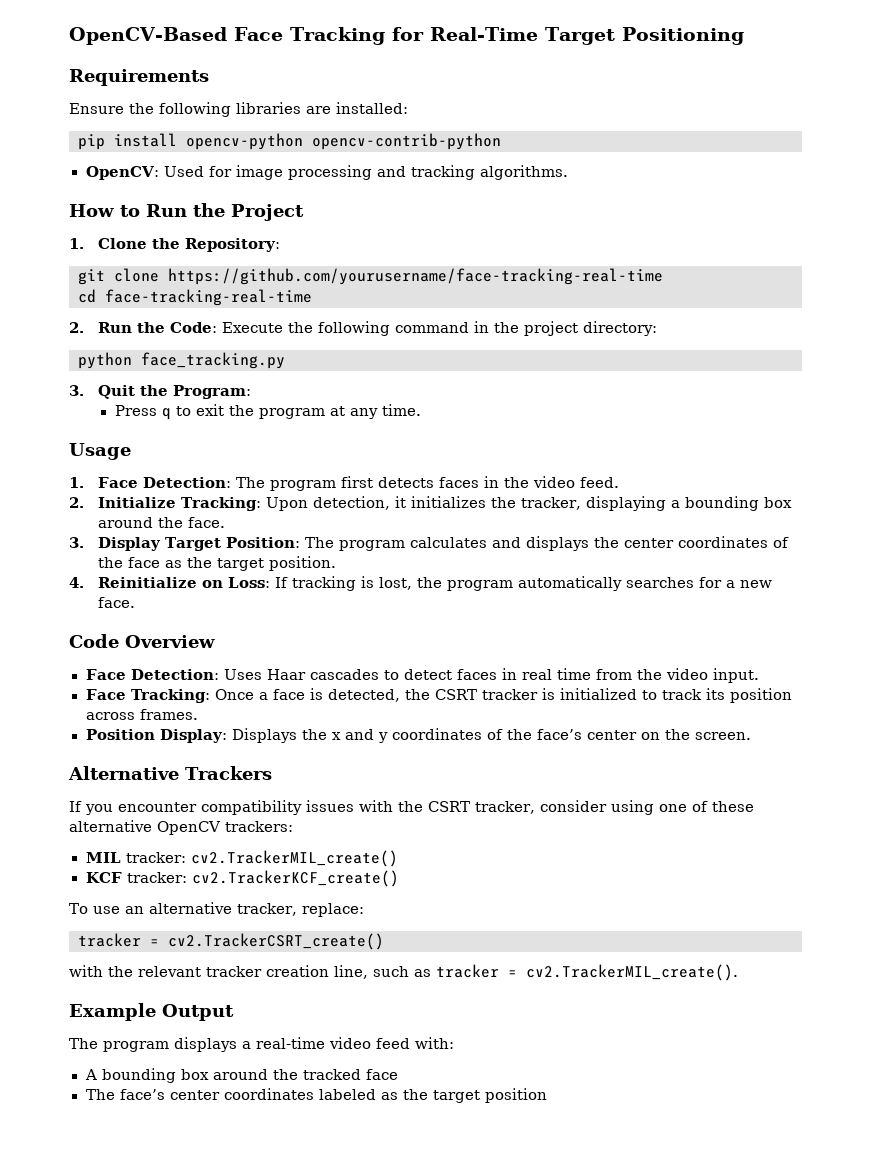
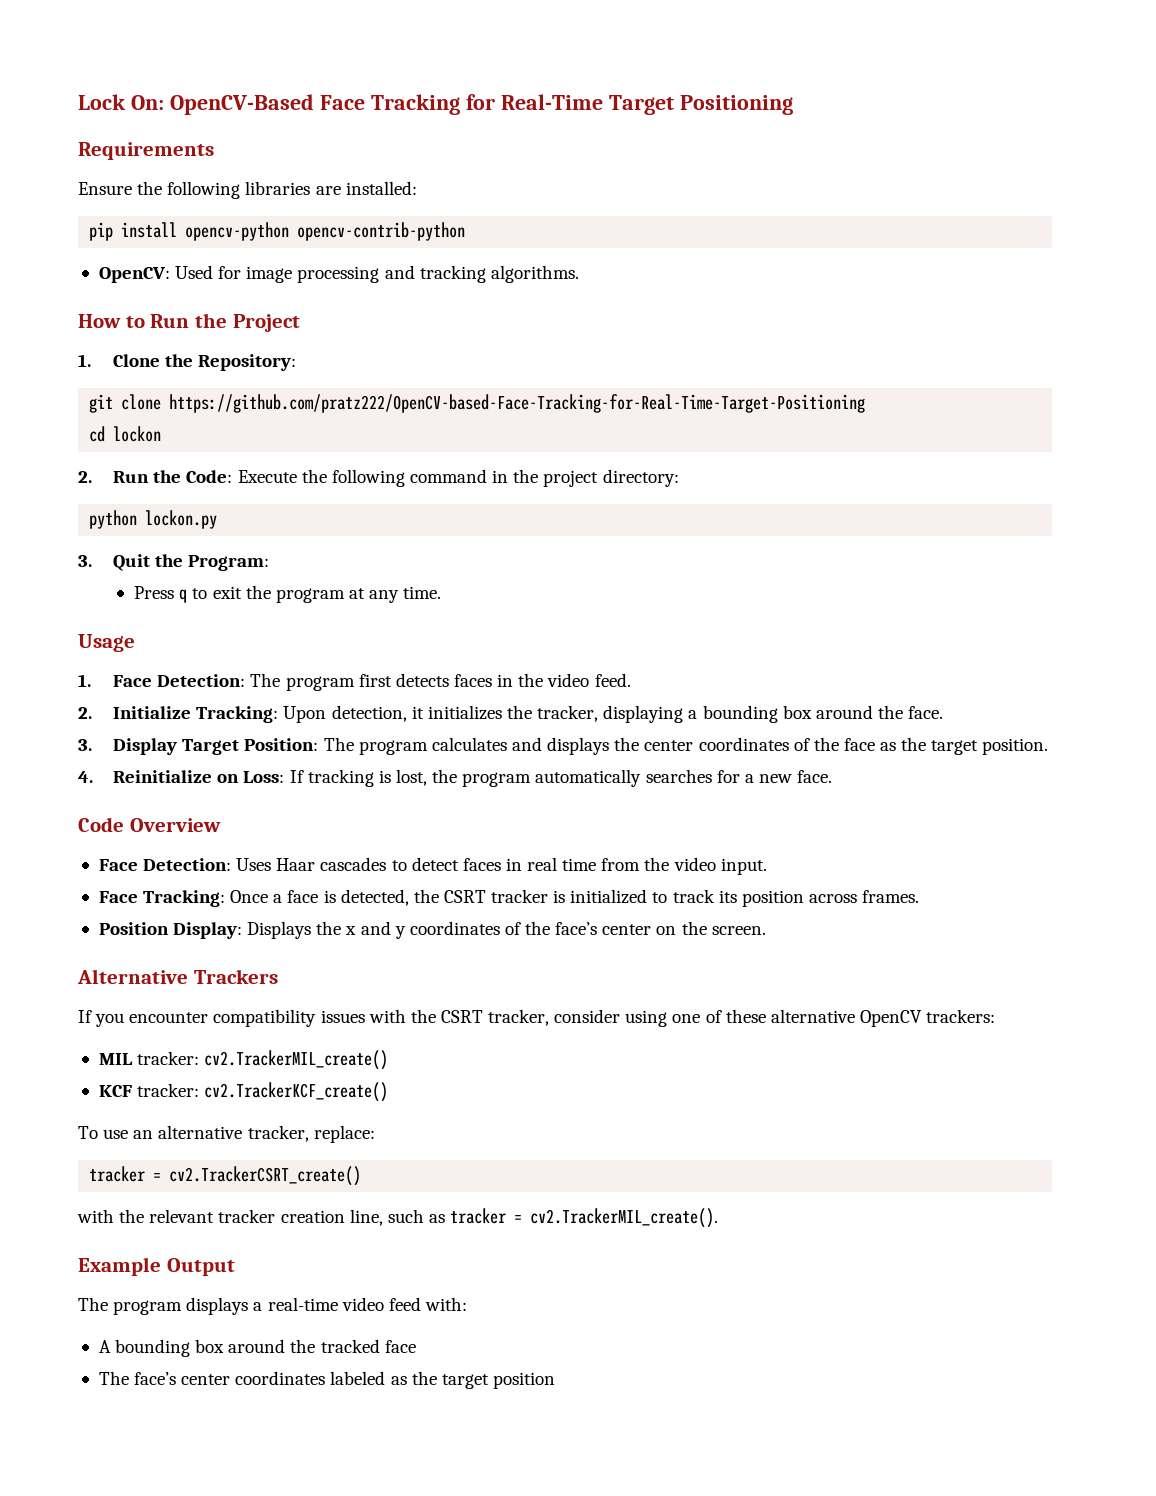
- OpenCV-Based Face Tracking for Real-Time Target Positioning
+ Lock On: OpenCV-Based Face Tracking for Real-Time Target Positioning
- git clone https://github.com/yourusername/face-tracking-real-time
+ git clone https://github.com/pratz222/OpenCV-based-Face-Tracking-for-Real-Time-Target-Positioning
- cd face-tracking-real-time
+ cd lockon
- python face_tracking.py
+ python lockon.py

